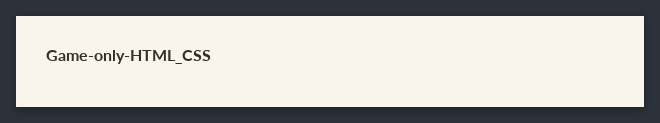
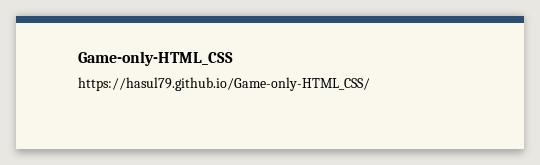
+ https://hasul79.github.io/Game-only-HTML_CSS/

